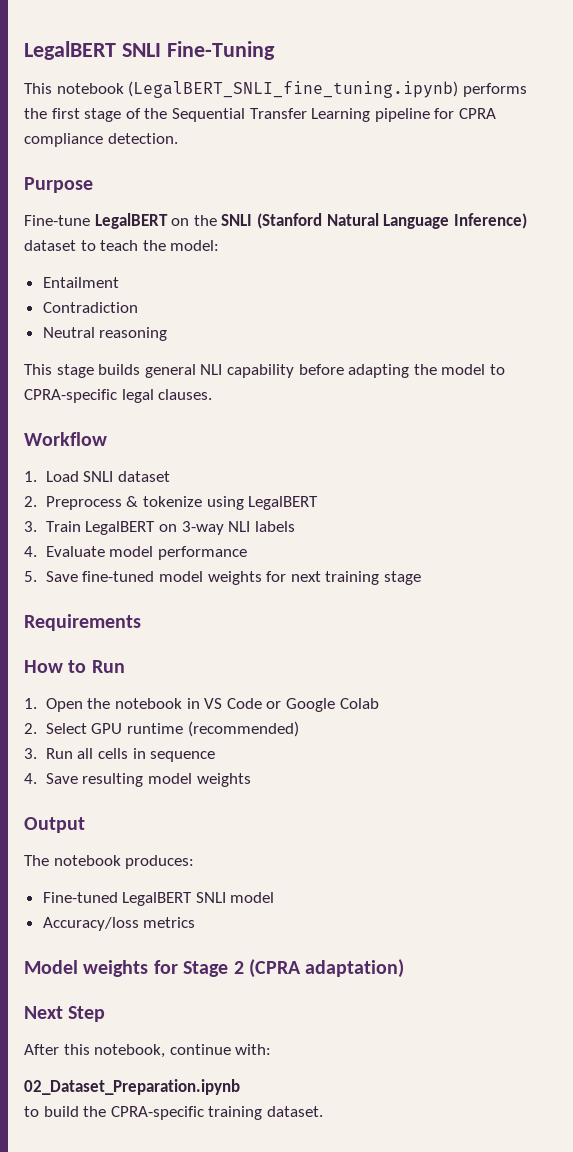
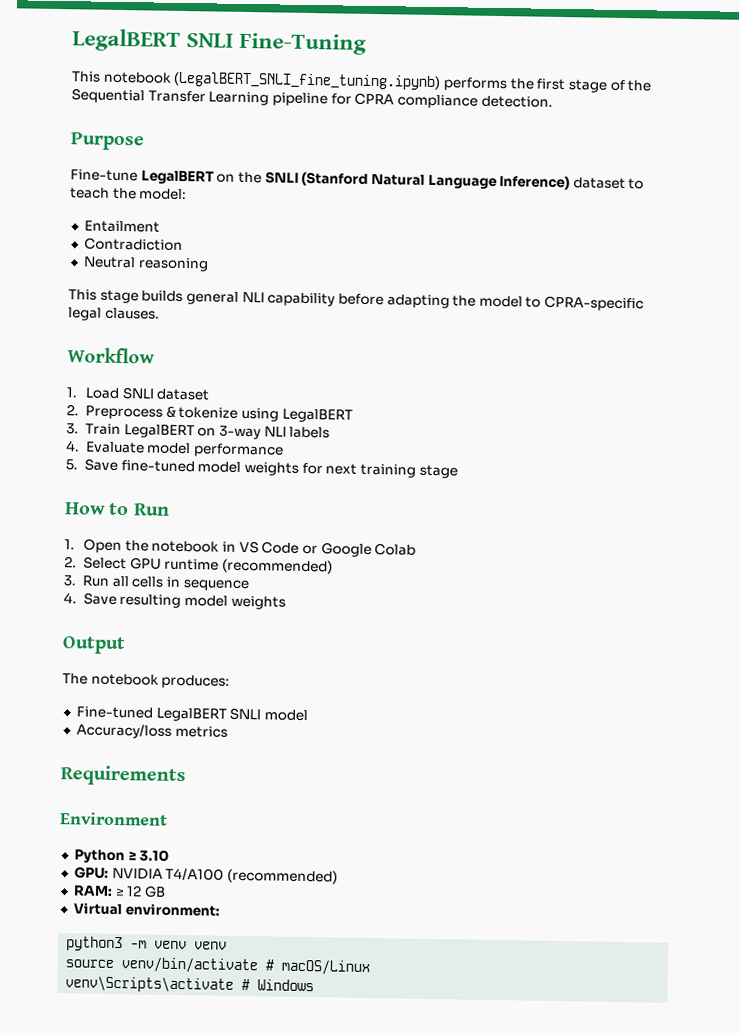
- Requirements
- Model weights for Stage 2 (CPRA adaptation)
- Next Step
- After this notebook, continue with:
- 02_Dataset_Preparation.ipynb
- to build the CPRA-specific training dataset.
+ Requirements
+ Environment
+ Python ≥ 3.10
+ GPU: NVIDIA T4/A100 (recommended)
+ RAM: ≥ 12 GB
+ Virtual environment:
+ python3 -m venv venv
+ source venv/bin/activate # macOS/Linux
+ venv\Scripts\activate # Windows

